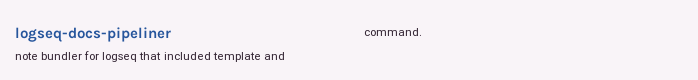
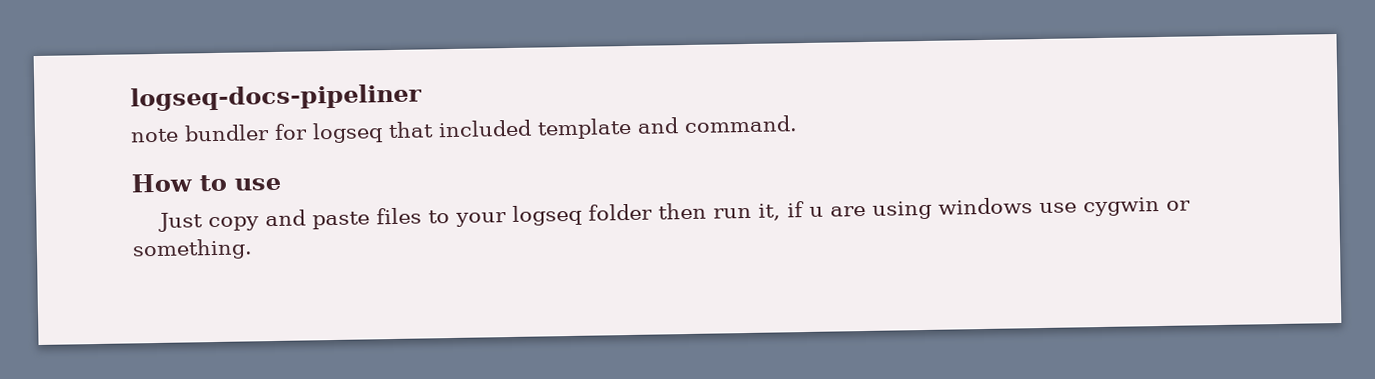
+ How to use
+ Just copy and paste files to your logseq folder then run it, if u are using windows use cygwin or something.

